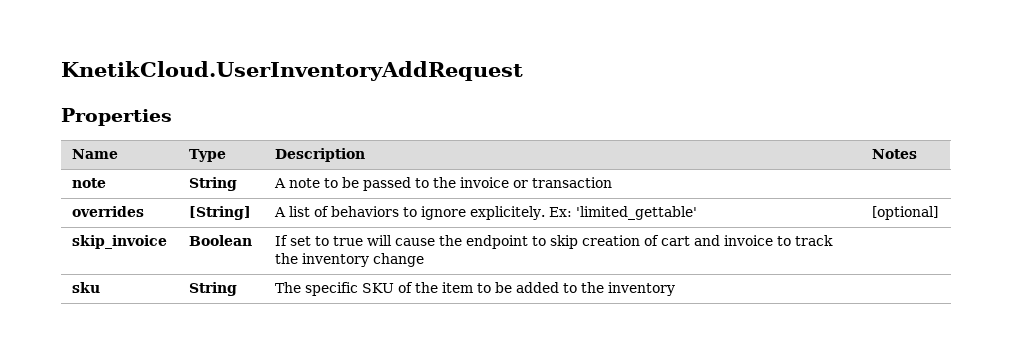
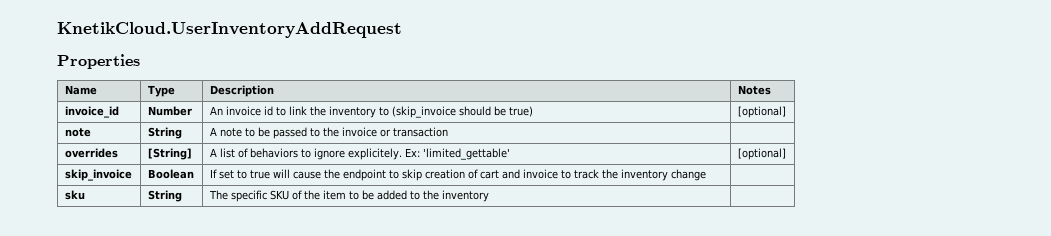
+ invoice_id | Number | An invoice id to link the inventory to (skip_invoice should be true) | [optional]

